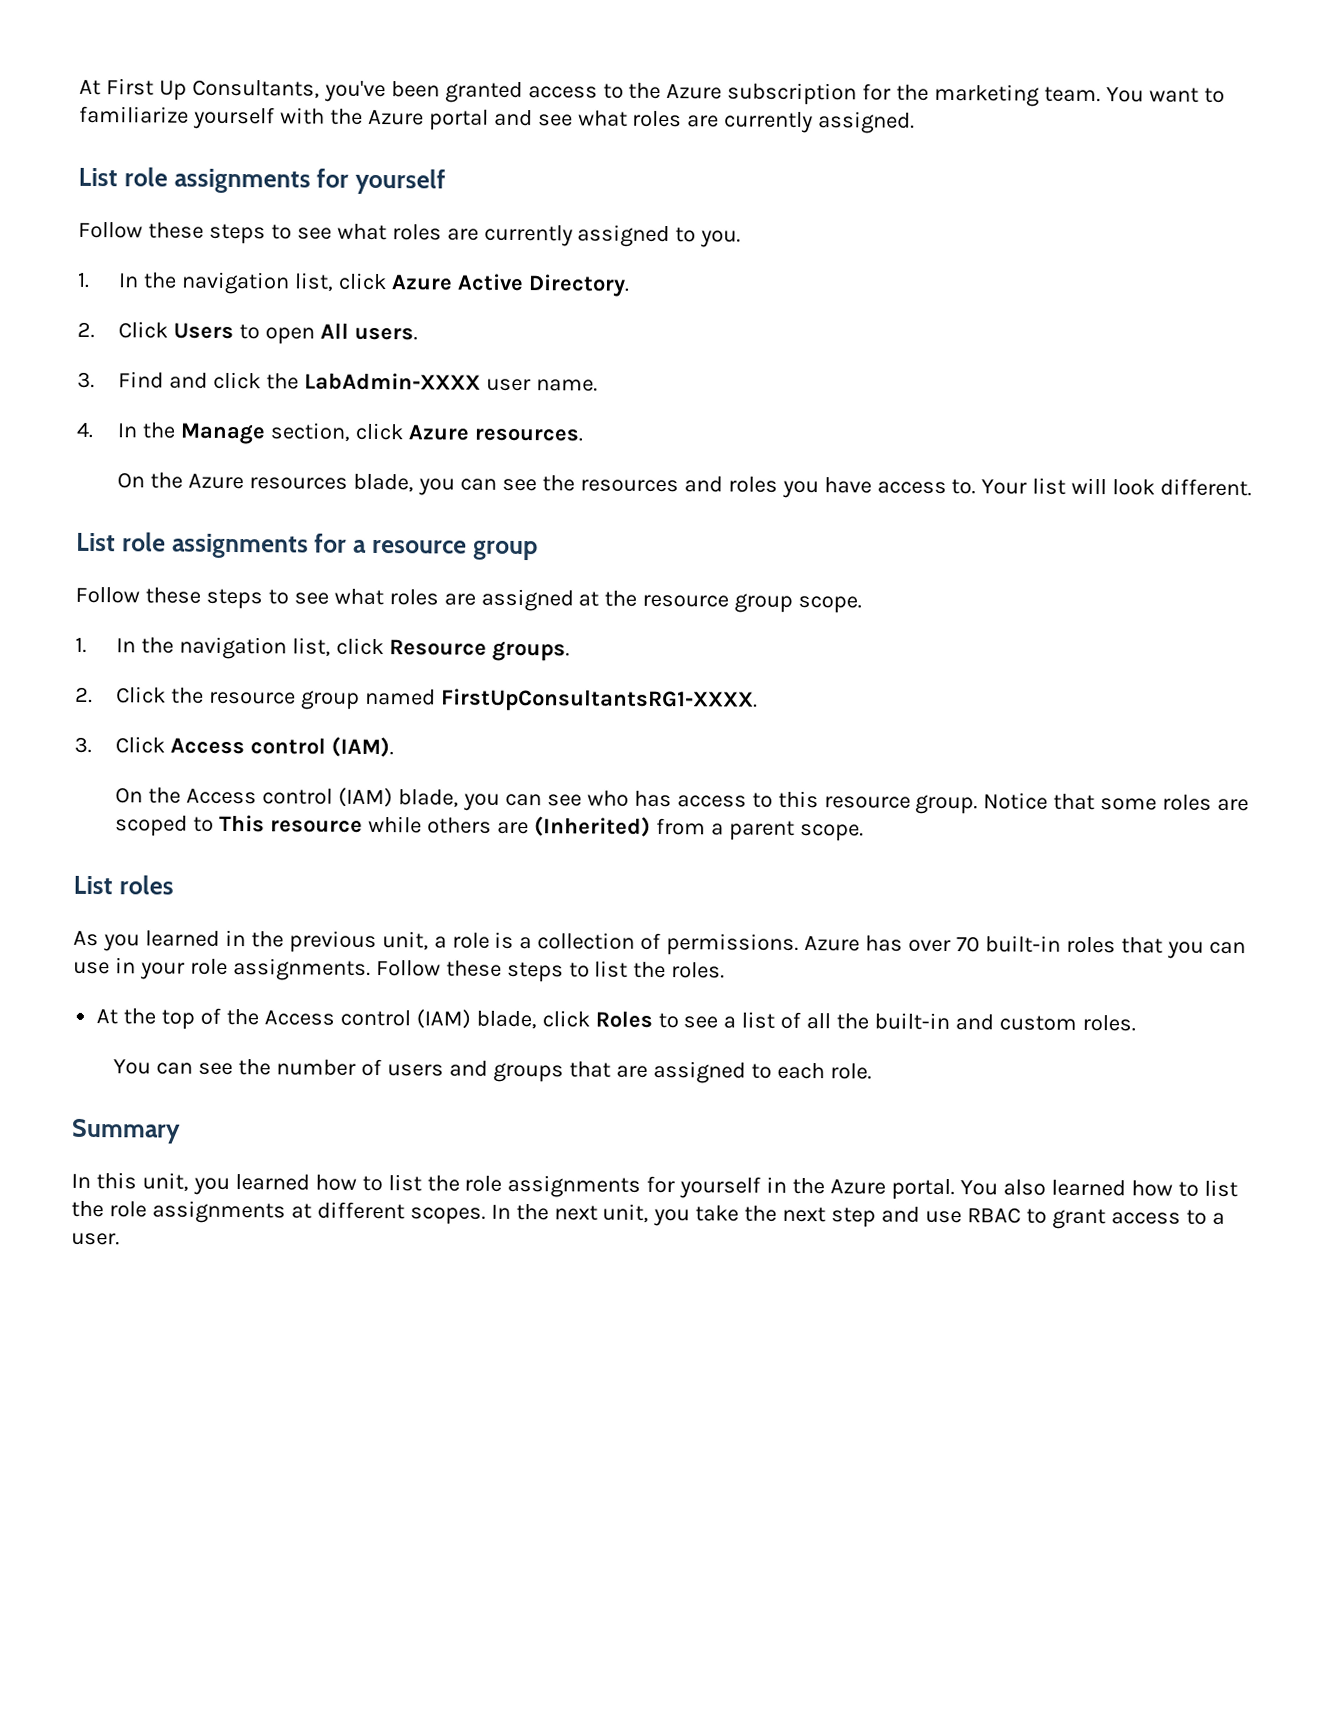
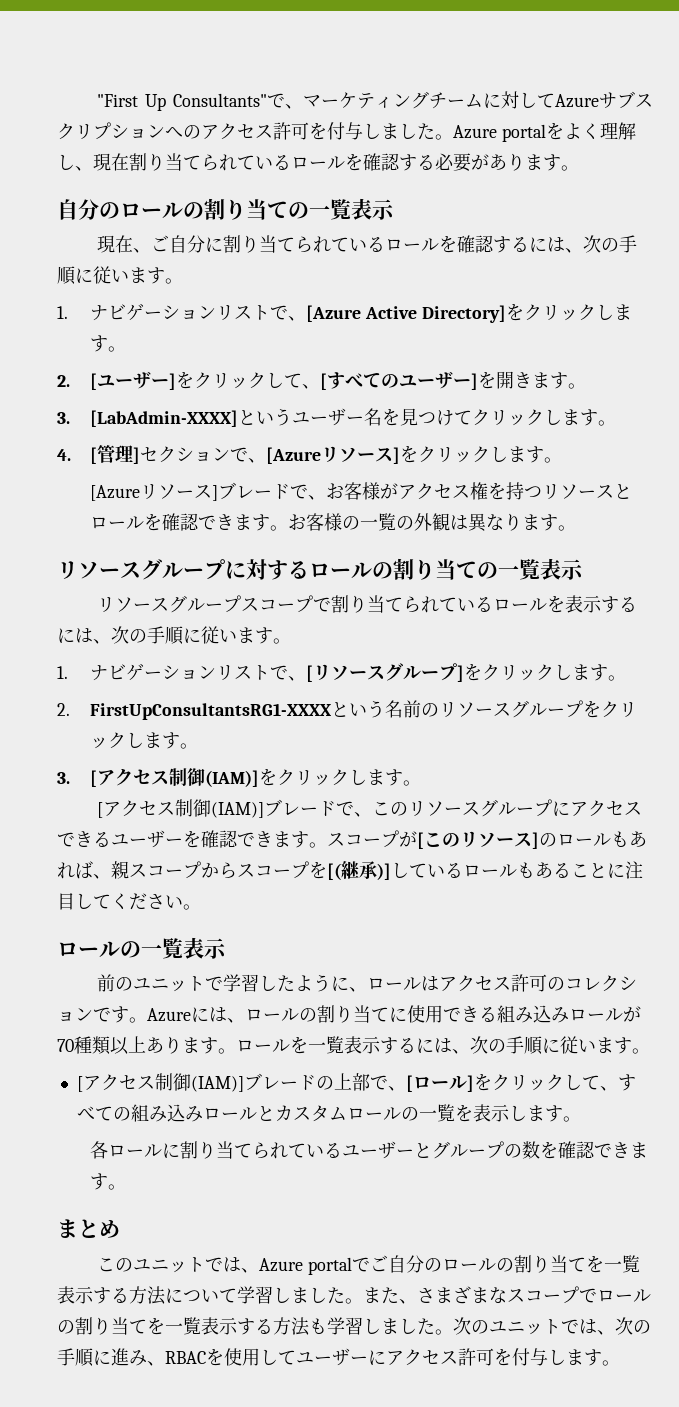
- At First Up Consultants, you've been granted access to the Azure subscription for the marketing team. You want to familiarize yourself with the Azure portal and see what roles are currently assigned.
- List role assignments for yourself
- Follow these steps to see what roles are currently assigned to you.
- 1. In the navigation list, click Azure Active Directory.
- 2. Click Users to open All users.
- 3. Find and click the LabAdmin-XXXX user name.
- 4. In the Manage section, click Azure resources.
- On the Azure resources blade, you can see the resources and roles you have access to. Your list will look different.
- List role assignments for a resource group
- Follow these steps to see what roles are assigned at the resource group scope.
- 1. In the navigation list, click Resource groups.
- 2. Click the resource group named FirstUpConsultantsRG1-XXXX.
- 3. Click Access control (IAM).
- On the Access control (IAM) blade, you can see who has access to this resource group. Notice that some roles are scoped to This resource while others are (Inherited) from a parent scope.
- List roles
- As you learned in the previous unit, a role is a collection of permissions. Azure has over 70 built-in roles that you can use in your role assignments. Follow these steps to list the roles.
- At the top of the Access control (IAM) blade, click Roles to see a list of all the built-in and custom roles.
- You can see the number of users and groups that are assigned to each role.
- Summary
- In this unit, you learned how to list the role assignments for yourself in the Azure portal. You also learned how to list the role assignments at different scopes. In the next unit, you take the next step and use RBAC to grant access to a user.
+ "First Up Consultants"で、マーケティングチームに対してAzureサブスクリプションへのアクセス許可を付与しました。Azure portalをよく理解し、現在割り当てられているロールを確認する必要があります。
+ 自分のロールの割り当ての一覧表示
+ 現在、ご自分に割り当てられているロールを確認するには、次の手順に従います。
+ 1.ナビゲーションリストで、[Azure Active Directory]をクリックします。
+ 2. [ユーザー]をクリックして、[すべてのユーザー]を開きます。
+ 3. [LabAdmin-XXXX]というユーザー名を見つけてクリックします。
+ 4. [管理]セクションで、[Azureリソース]をクリックします。
+ [Azureリソース]ブレードで、お客様がアクセス権を持つリソースとロールを確認できます。お客様の一覧の外観は異なります。
+ リソースグループに対するロールの割り当ての一覧表示
+ リソースグループスコープで割り当てられているロールを表示するには、次の手順に従います。
+ 1.ナビゲーションリストで、[リソースグループ]をクリックします。
+ 2. FirstUpConsultantsRG1-XXXXという名前のリソースグループをクリックします。
+ 3. [アクセス制御(IAM)]をクリックします。
+ [アクセス制御(IAM)]ブレードで、このリソースグループにアクセスできるユーザーを確認できます。スコープが[このリソース]のロールもあれば、親スコープからスコープを[(継承)]しているロールもあることに注目してください。
+ ロールの一覧表示
+ 前のユニットで学習したように、ロールはアクセス許可のコレクションです。Azureには、ロールの割り当てに使用できる組み込みロールが70種類以上あります。ロールを一覧表示するには、次の手順に従います。
+ [アクセス制御(IAM)]ブレードの上部で、[ロール]をクリックして、すべての組み込みロールとカスタムロールの一覧を表示します。
+ 各ロールに割り当てられているユーザーとグループの数を確認できます。
+ まとめ
+ このユニットでは、Azure portalでご自分のロールの割り当てを一覧表示する方法について学習しました。また、さまざまなスコープでロールの割り当てを一覧表示する方法も学習しました。次のユニットでは、次の手順に進み、RBACを使用してユーザーにアクセス許可を付与します。

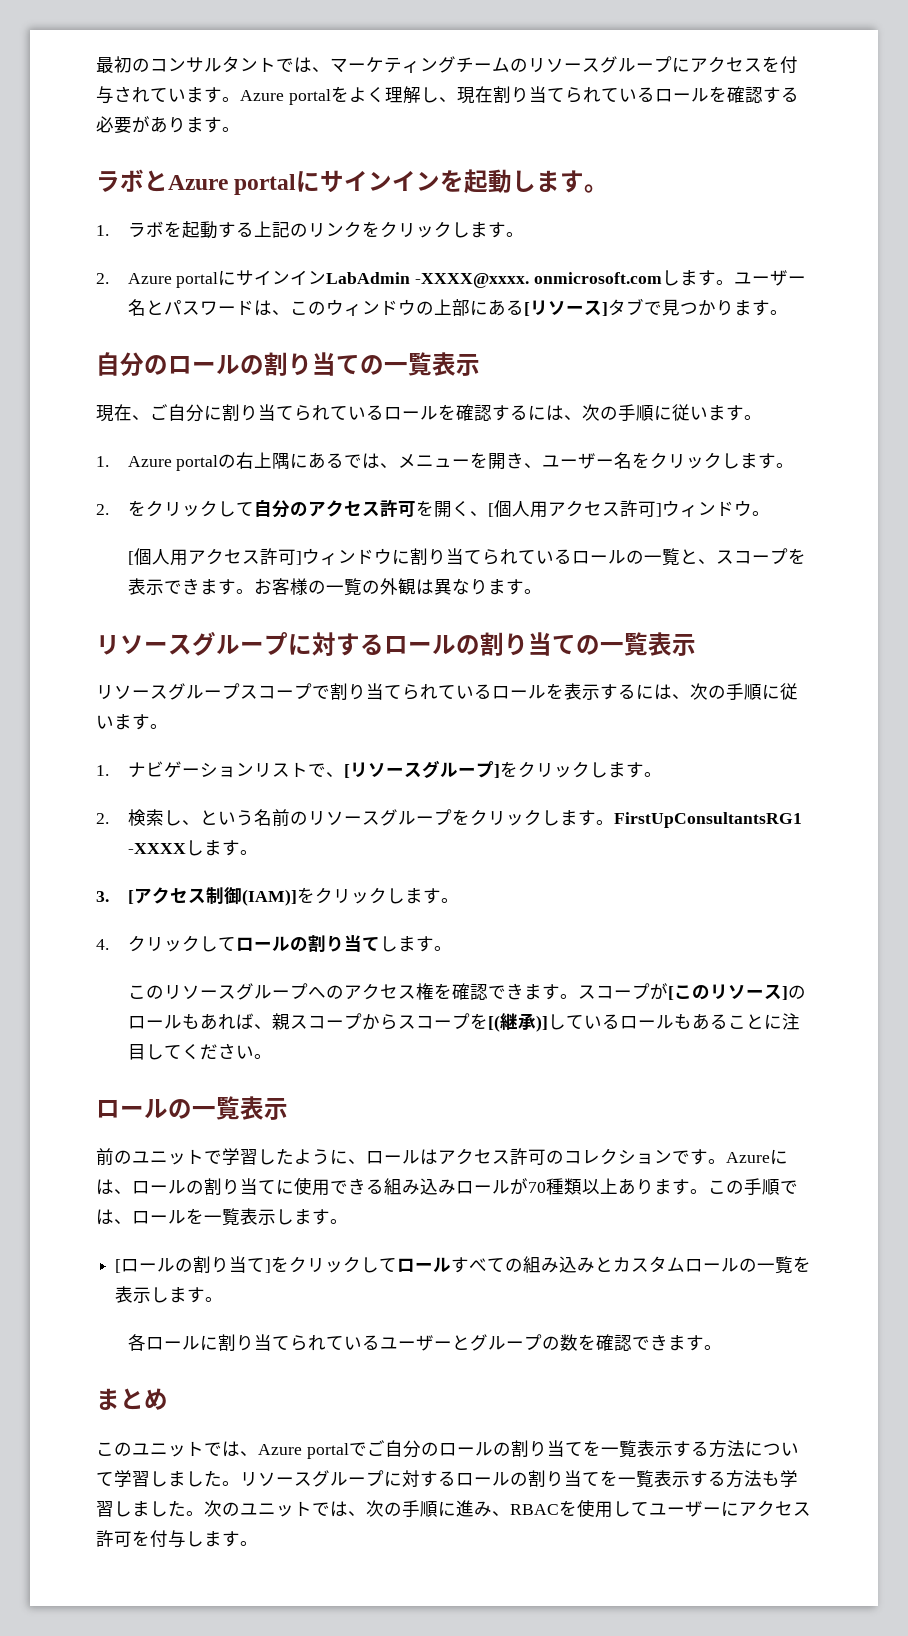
- "First Up Consultants"で、マーケティングチームに対してAzureサブスクリプションへのアクセス許可を付与しました。
+ 最初のコンサルタントでは、マーケティングチームのリソースグループにアクセスを付与されています。
+ ラボとAzure portalにサインインを起動します。
+ 1.ラボを起動する上記のリンクをクリックします。
+ 2. Azure portalにサインインLabAdmin -XXXX@xxxx. onmicrosoft.comします。ユーザー名とパスワードは、このウィンドウの上部にある[リソース]タブで見つかります。
- 1.ナビゲーションリストで、[Azure Active Directory]をクリックします。
- 2. [ユーザー]をクリックして、[すべてのユーザー]を開きます。
- 3. [LabAdmin-XXXX]というユーザー名を見つけてクリックします。
- 4. [管理]セクションで、[Azureリソース]をクリックします。
- [Azureリソース]ブレードで、お客様がアクセス権を持つリソースとロールを確認できます。
+ 1. Azure portalの右上隅にあるでは、メニューを開き、ユーザー名をクリックします。
+ 2.をクリックして自分のアクセス許可を開く、[個人用アクセス許可]ウィンドウ。
+ [個人用アクセス許可]ウィンドウに割り当てられているロールの一覧と、スコープを表示できます。
- 2. FirstUpConsultantsRG1-XXXXという名前のリソースグループをクリックします。
+ 2.検索し、という名前のリソースグループをクリックします。FirstUpConsultantsRG1 -XXXXします。
- [アクセス制御(IAM)]ブレードで、このリソースグループにアクセスできるユーザーを確認できます。
+ 4.クリックしてロールの割り当てします。
+ このリソースグループへのアクセス権を確認できます。
- ロールを一覧表示するには、次の手順に従います。
- [アクセス制御(IAM)]ブレードの上部で、[ロール]をクリックして、すべての組み込みロールとカスタムロールの一覧を表示します。
+ この手順では、ロールを一覧表示します。
+ [ロールの割り当て]をクリックしてロールすべての組み込みとカスタムロールの一覧を表示します。
- また、さまざまなスコープでロールの割り当てを一覧表示する方法も学習しました。
+ リソースグループに対するロールの割り当てを一覧表示する方法も学習しました。

